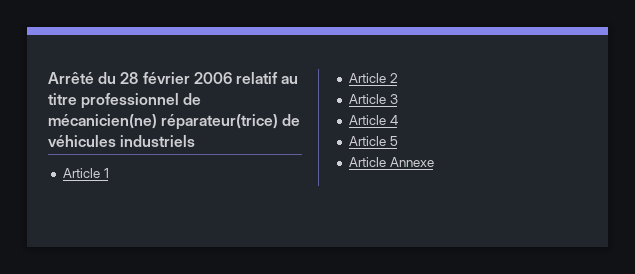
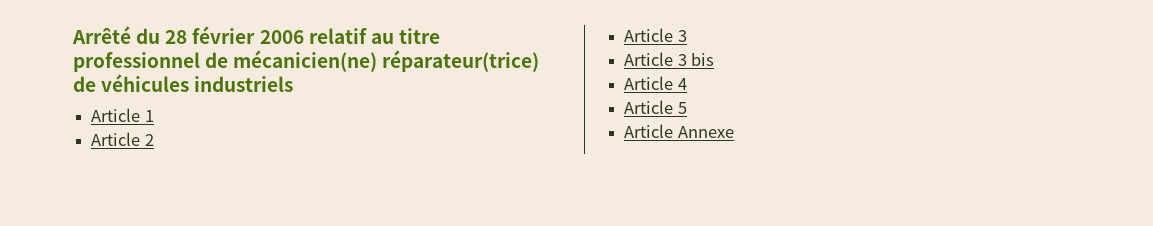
+ Article 3 bis

